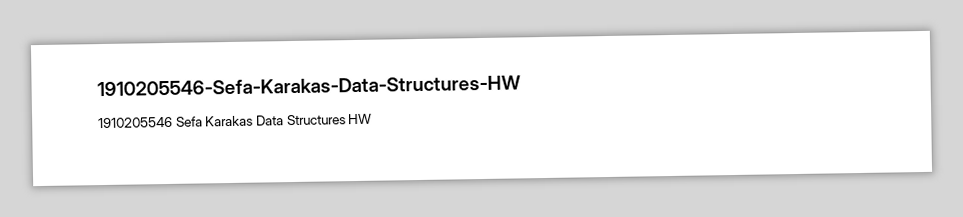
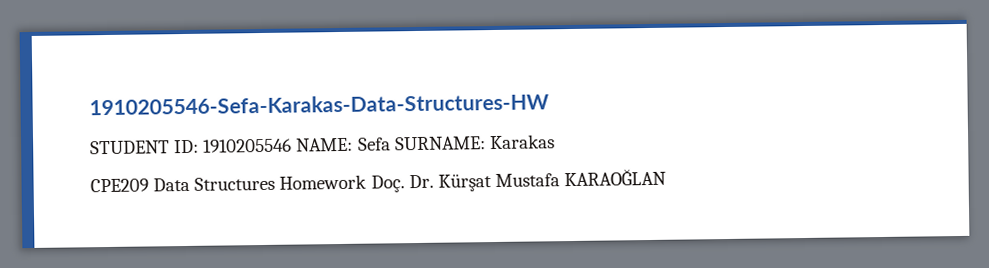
- 1910205546 Sefa Karakas Data Structures HW
+ STUDENT ID: 1910205546 NAME: Sefa SURNAME: Karakas
+ CPE209 Data Structures Homework Doç. Dr. Kürşat Mustafa KARAOĞLAN

